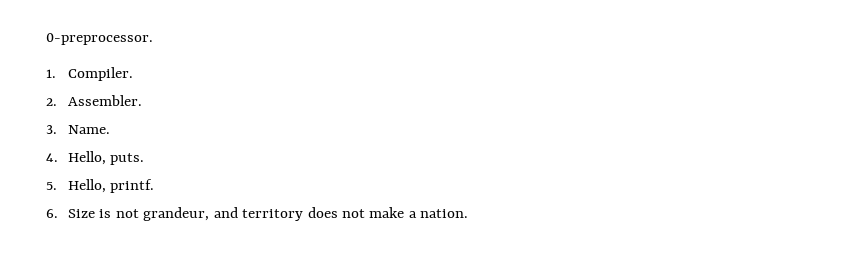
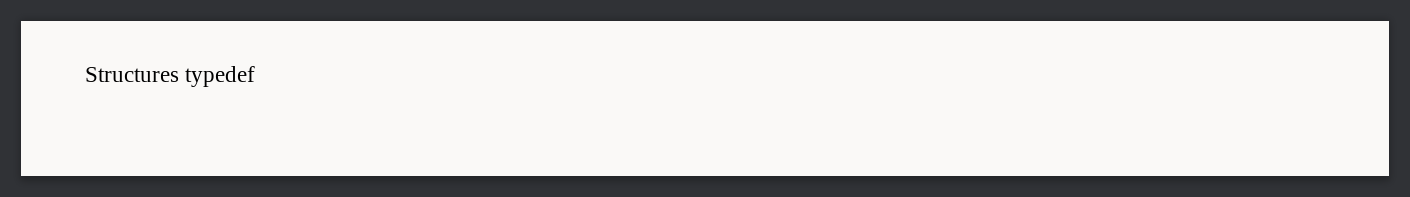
- 0-preprocessor.
- 1. Compiler.
- 2. Assembler.
- 3. Name.
- 4. Hello, puts.
- 5. Hello, printf.
- 6. Size is not grandeur, and territory does not make a nation.
+ Structures typedef

